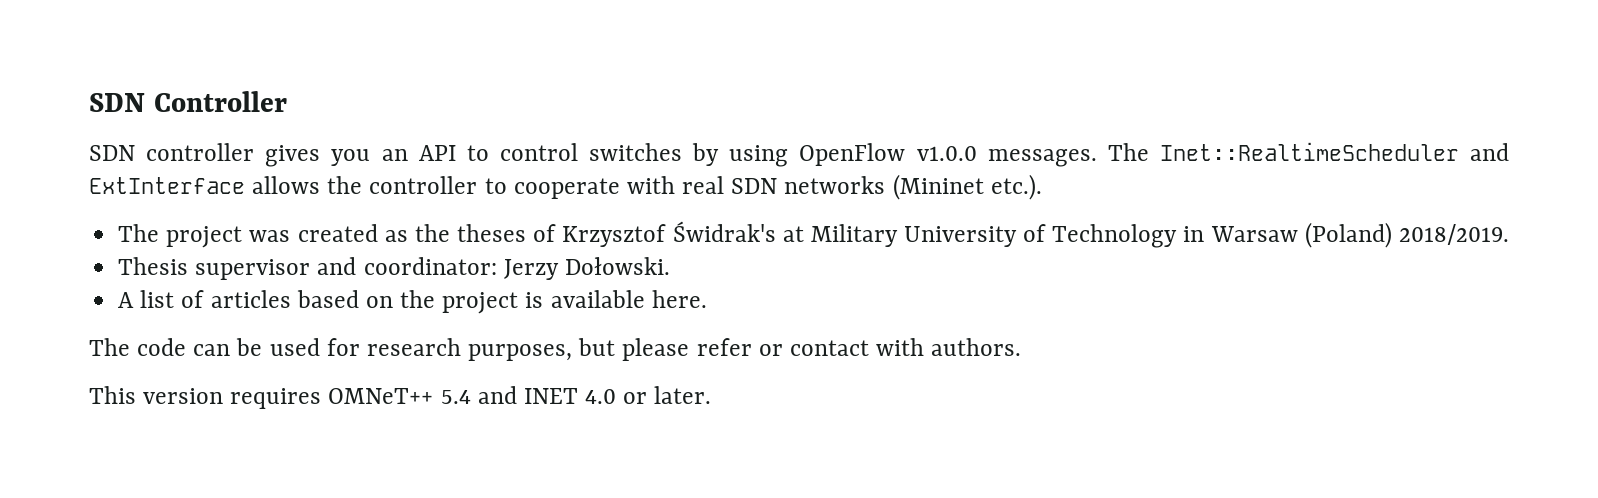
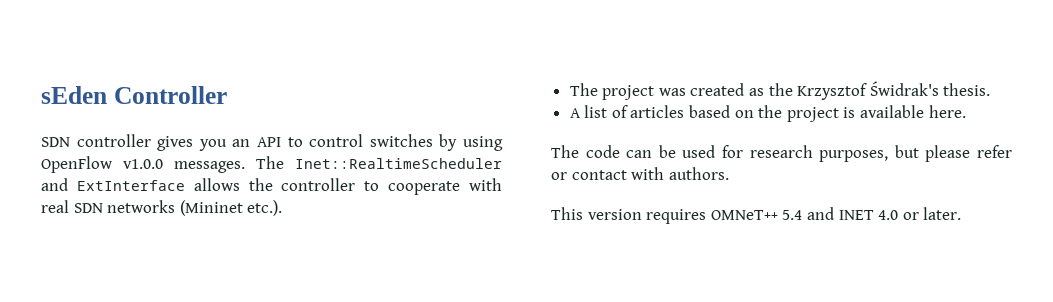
- SDN Controller
+ sEden Controller
- The project was created as the theses of Krzysztof Świdrak's at Military University of Technology in Warsaw (Poland) 2018/2019.
- Thesis supervisor and coordinator: Jerzy Dołowski.
+ The project was created as the Krzysztof Świdrak's thesis.

